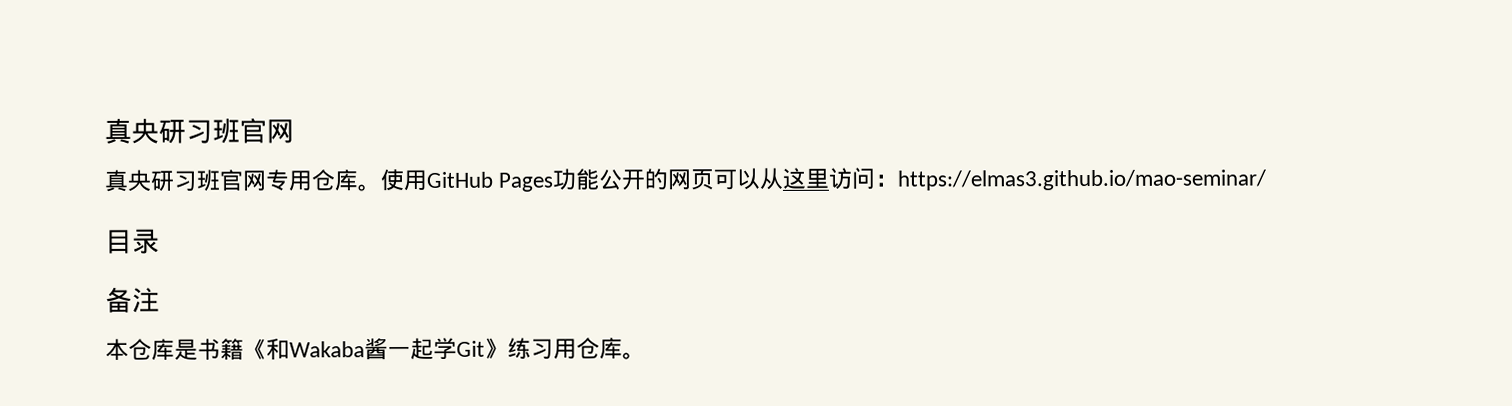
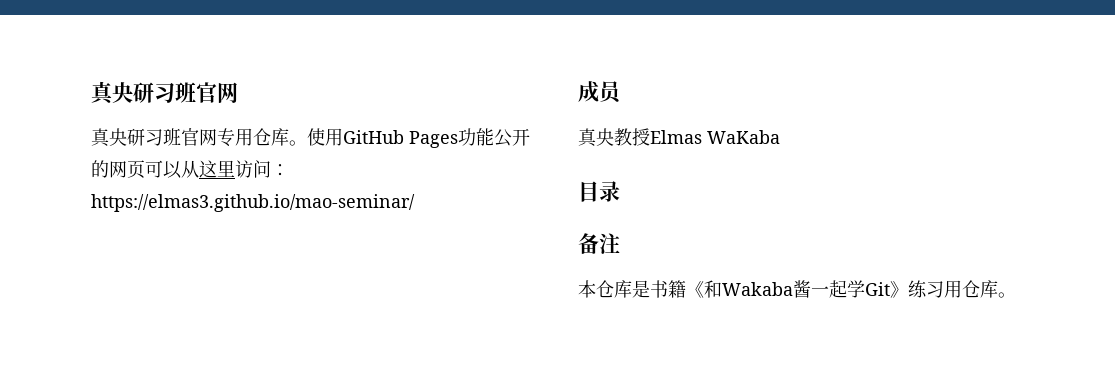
+ 成员
+ 真央教授Elmas WaKaba

